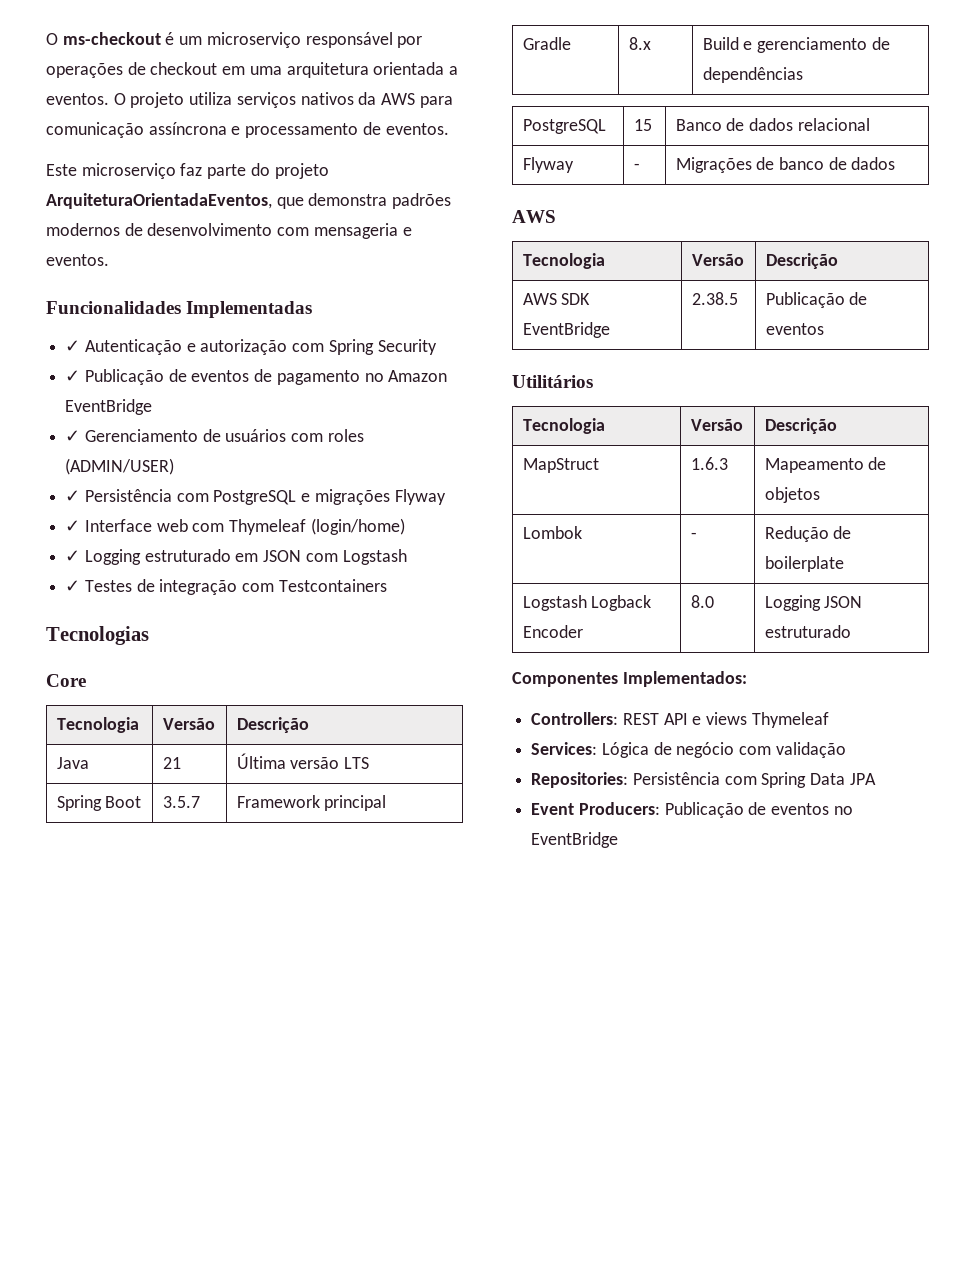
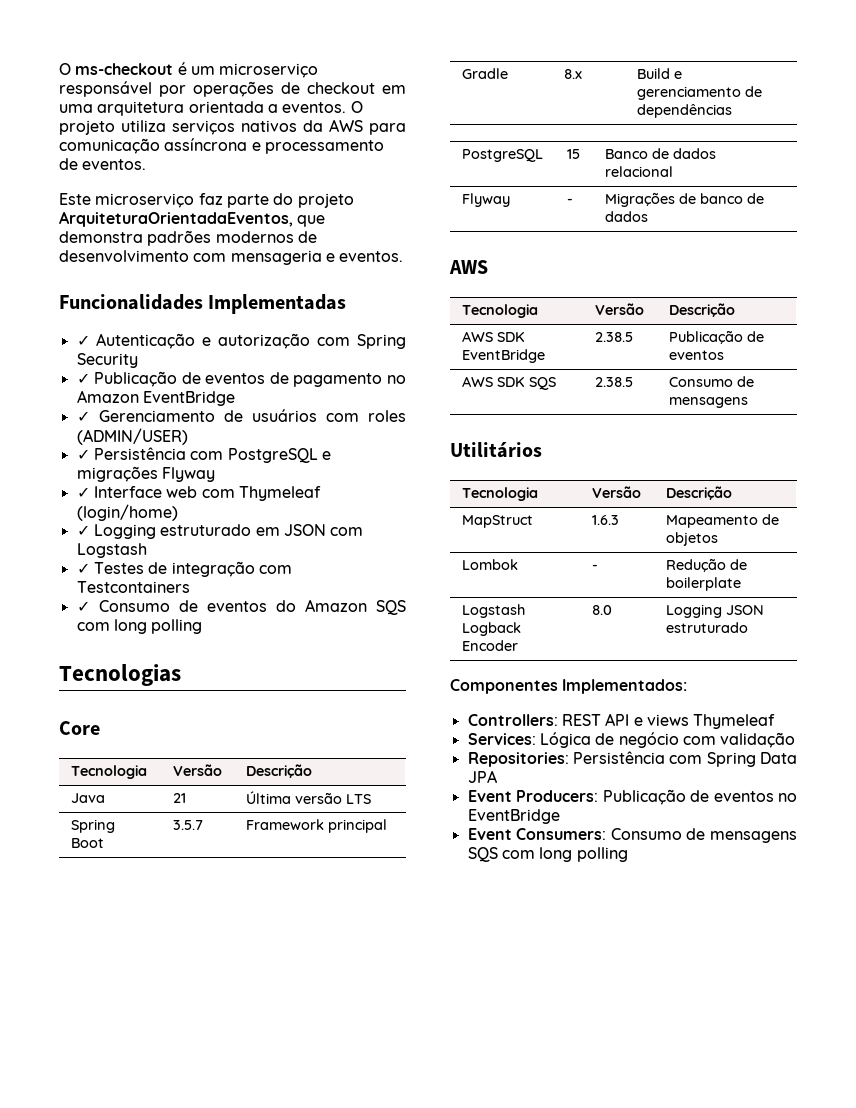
+ ✓ Consumo de eventos do Amazon SQS com long polling
+ AWS SDK SQS | 2.38.5 | Consumo de mensagens
+ Event Consumers: Consumo de mensagens SQS com long polling

